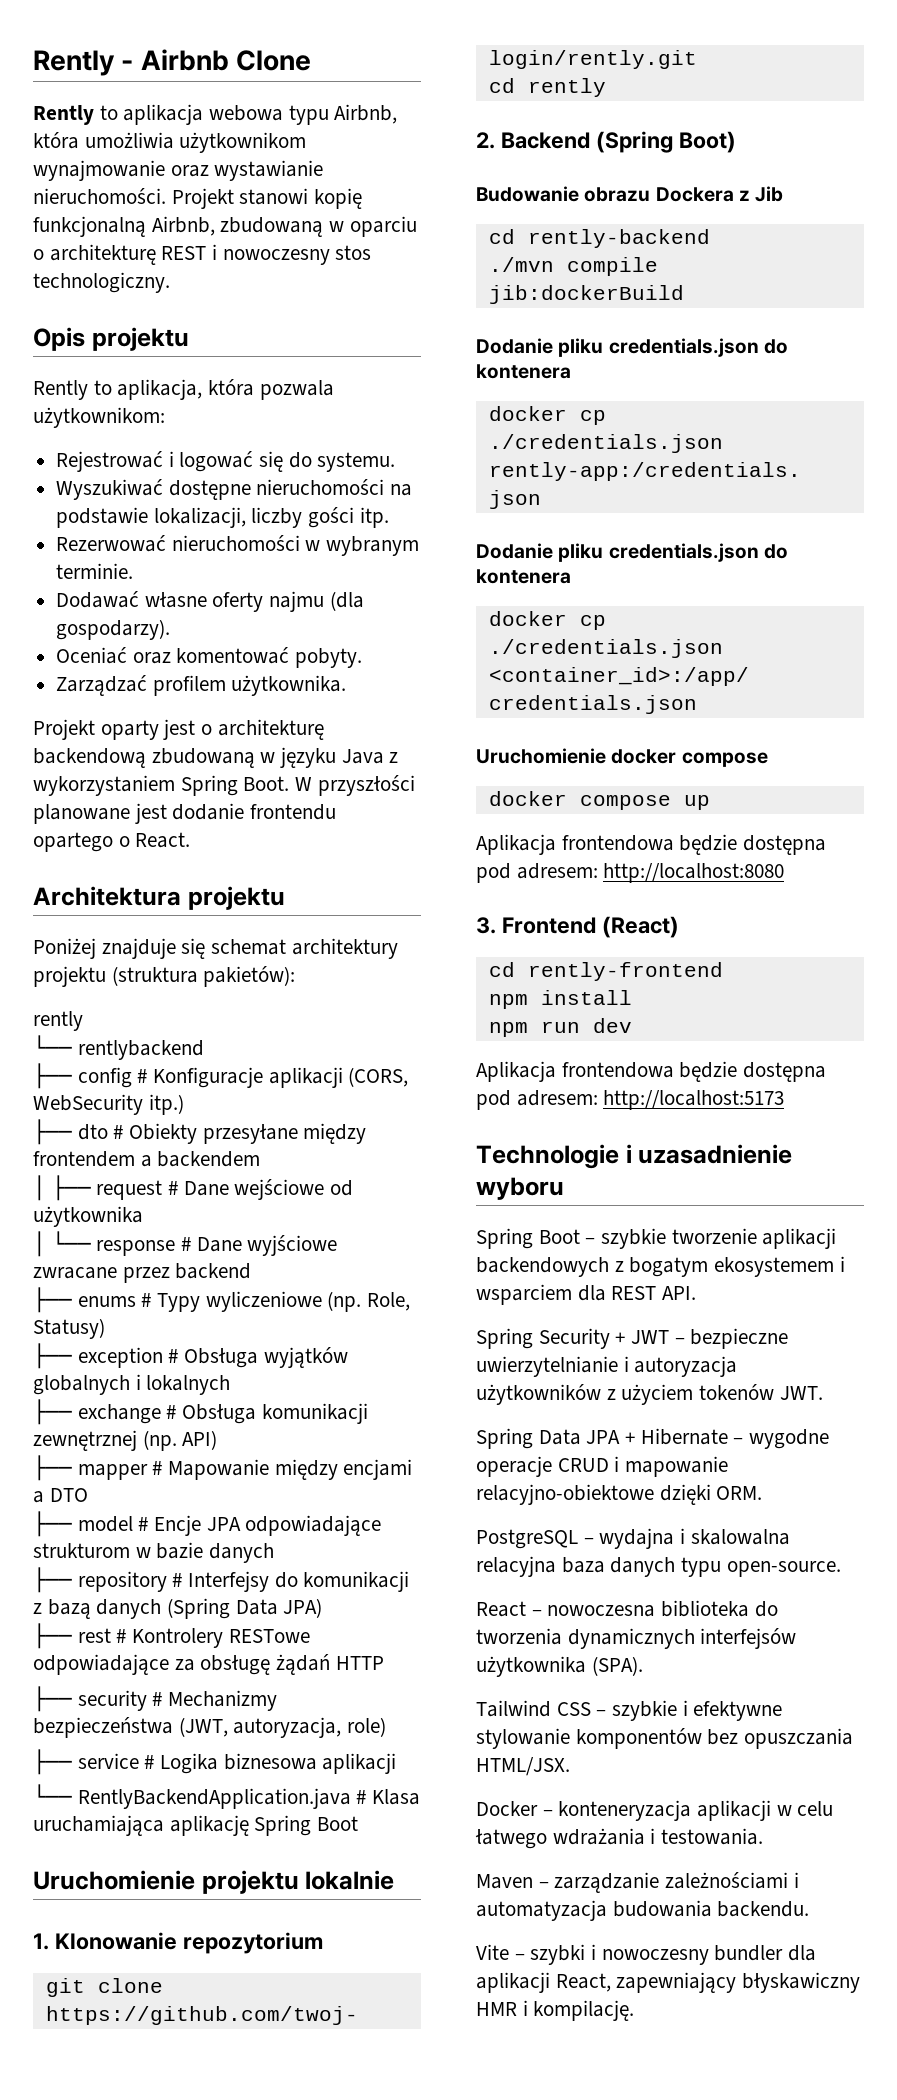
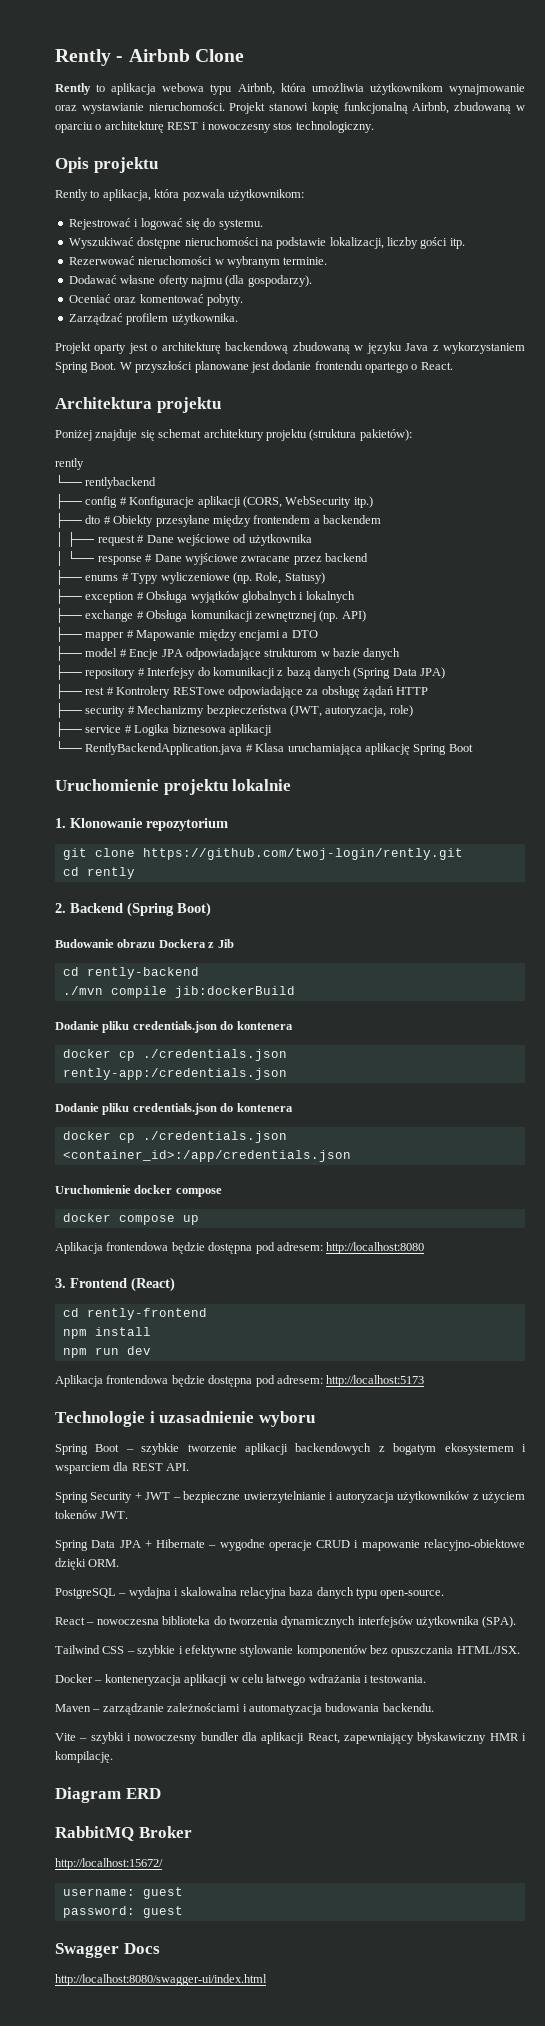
+ Diagram ERD
+ RabbitMQ Broker
+ http://localhost:15672/
+ username: guest
+ password: guest
+ Swagger Docs
+ http://localhost:8080/swagger-ui/index.html

